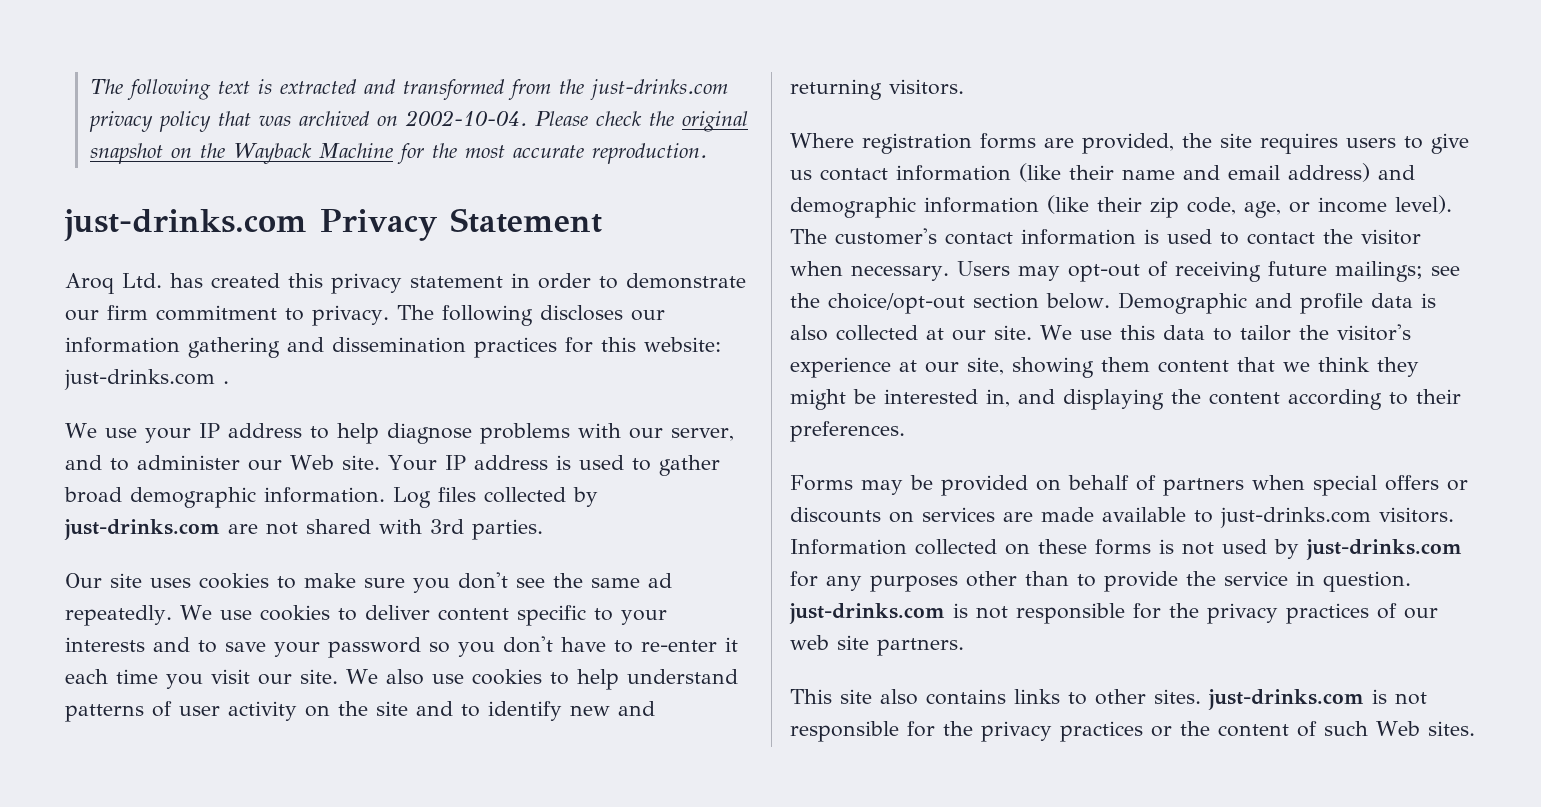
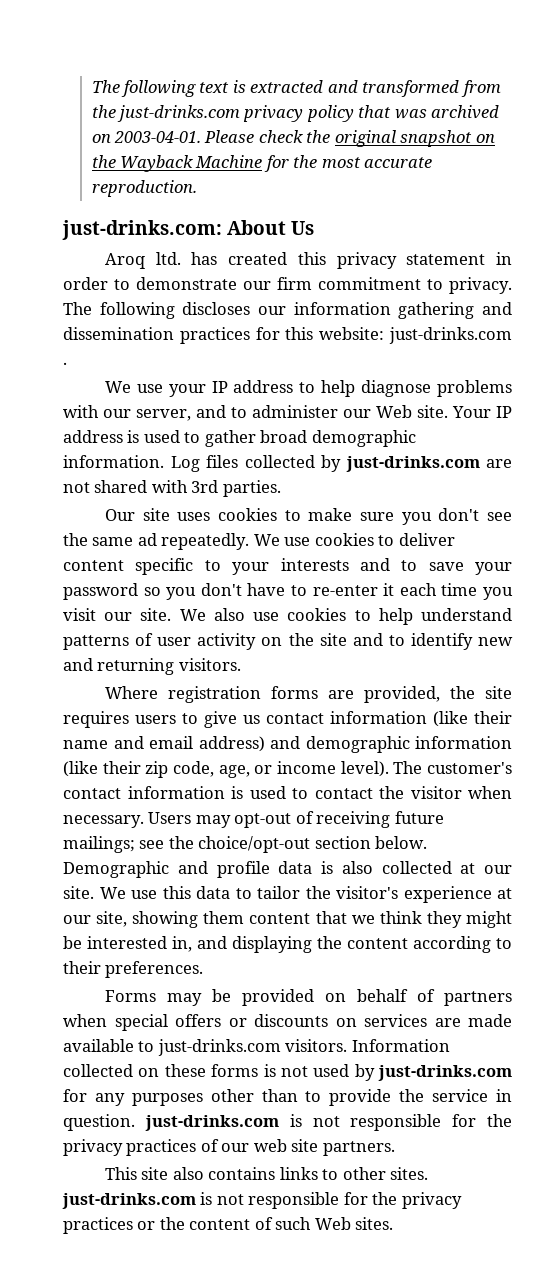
- The following text is extracted and transformed from the just-drinks.com privacy policy that was archived on 2002-10-04.
+ The following text is extracted and transformed from the just-drinks.com privacy policy that was archived on 2003-04-01.
- just-drinks.com Privacy Statement
+ just-drinks.com: About Us
- Aroq Ltd. has created this privacy statement in order to demonstrate our firm commitment to privacy.
+ Aroq ltd. has created this privacy statement in order to demonstrate our firm commitment to privacy.

